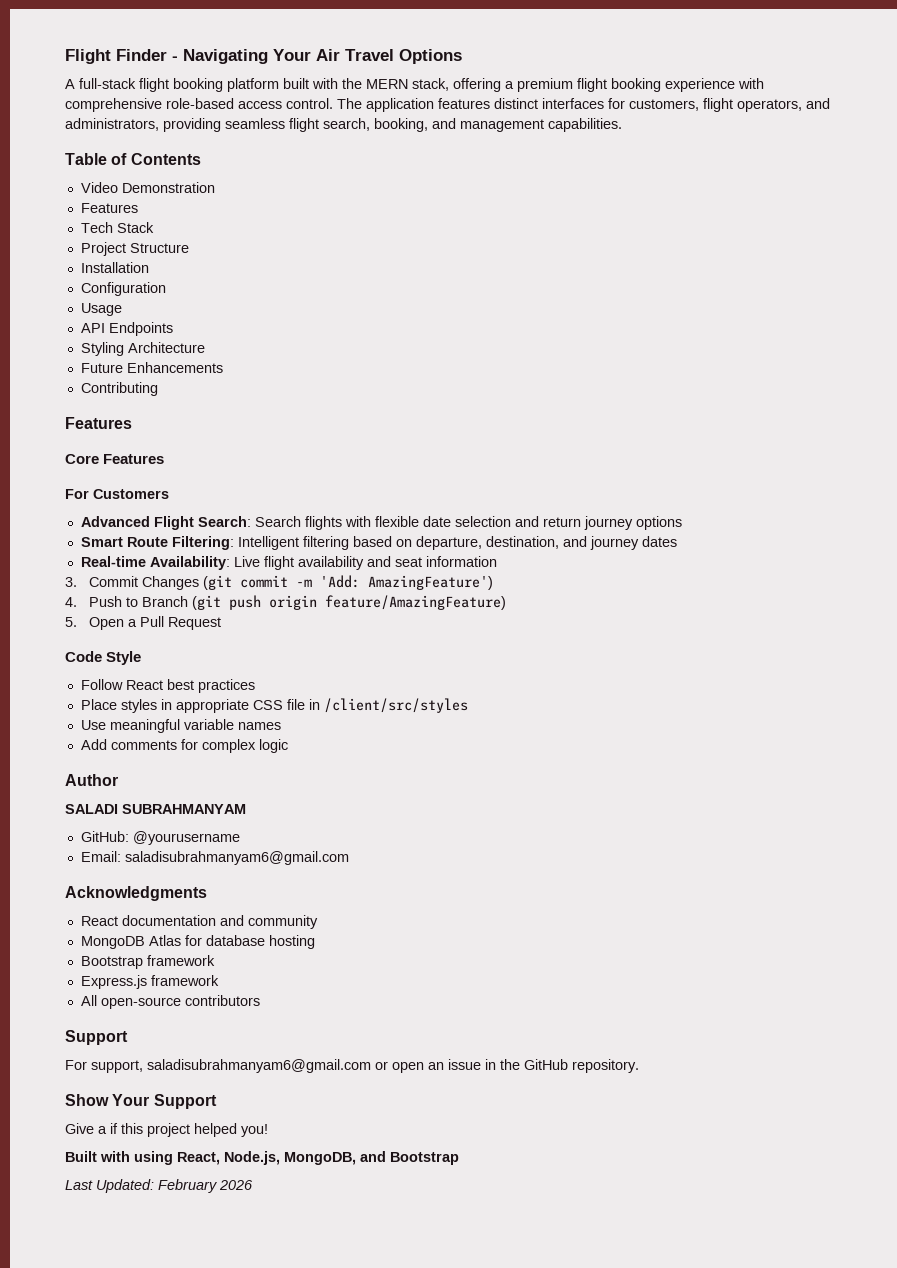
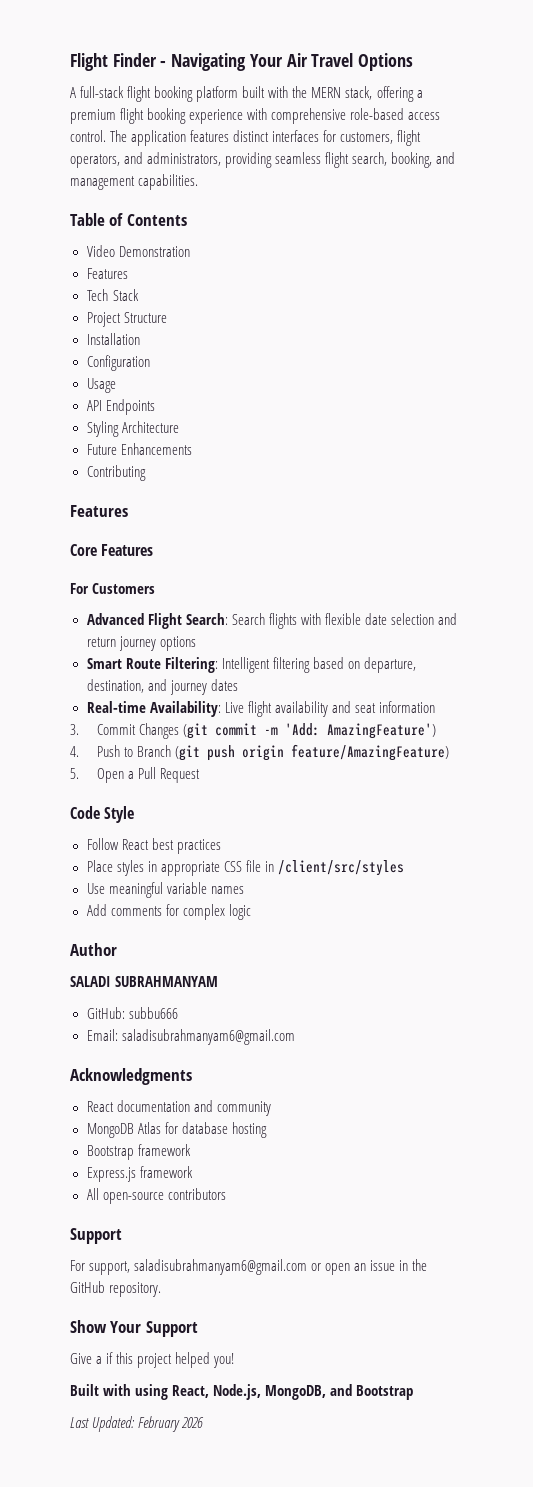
- GitHub: @yourusername
+ GitHub: subbu666

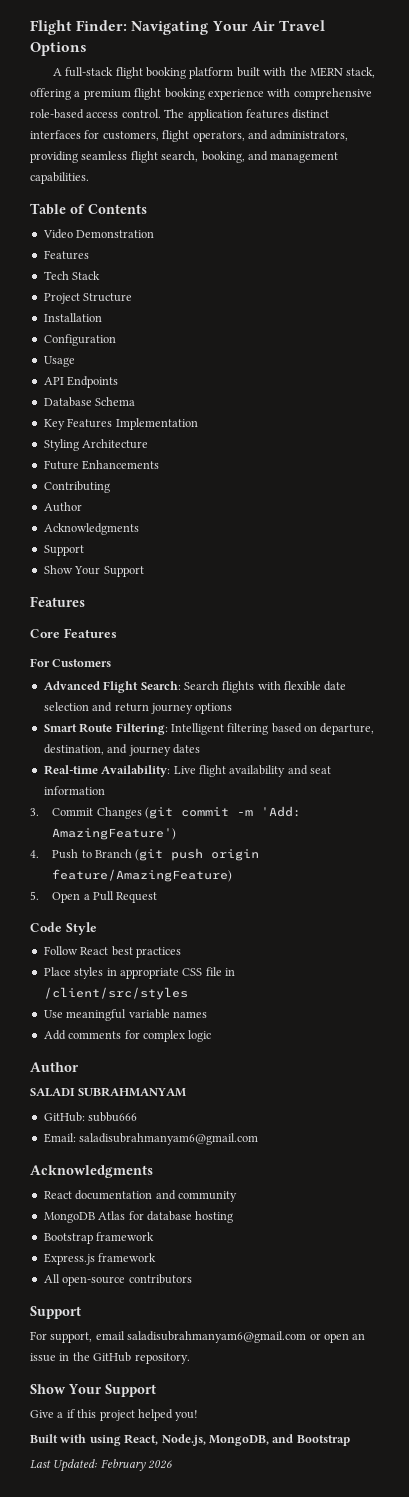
- Flight Finder - Navigating Your Air Travel Options
+ Flight Finder: Navigating Your Air Travel Options
+ Database Schema
+ Key Features Implementation
  Contributing
+ Author
+ Acknowledgments
+ Support
+ Show Your Support
- For support, saladisubrahmanyam6@gmail.com or open an issue in the GitHub repository.
+ For support, email saladisubrahmanyam6@gmail.com or open an issue in the GitHub repository.

